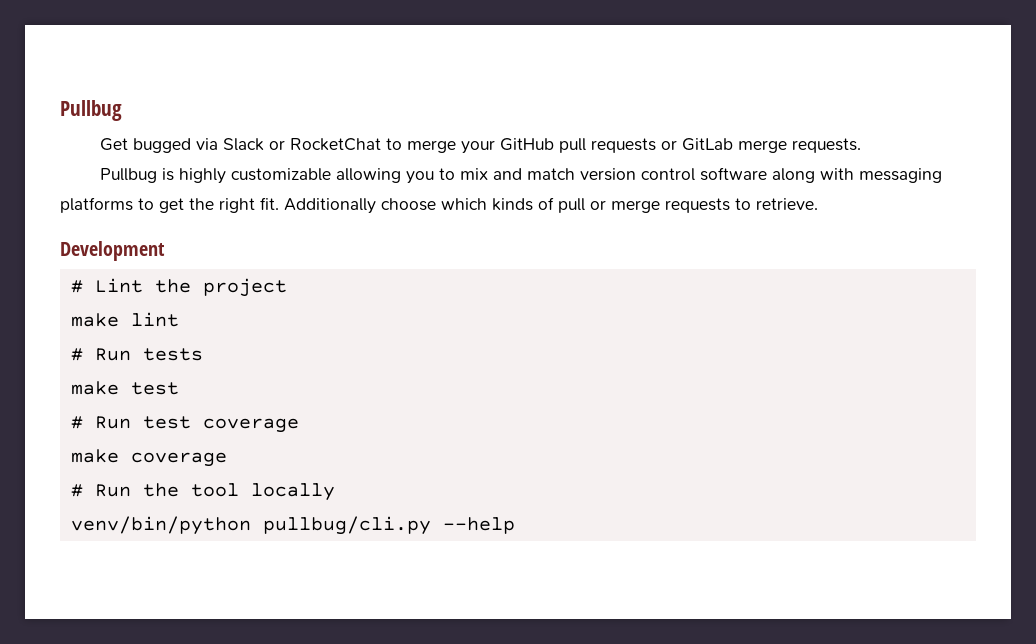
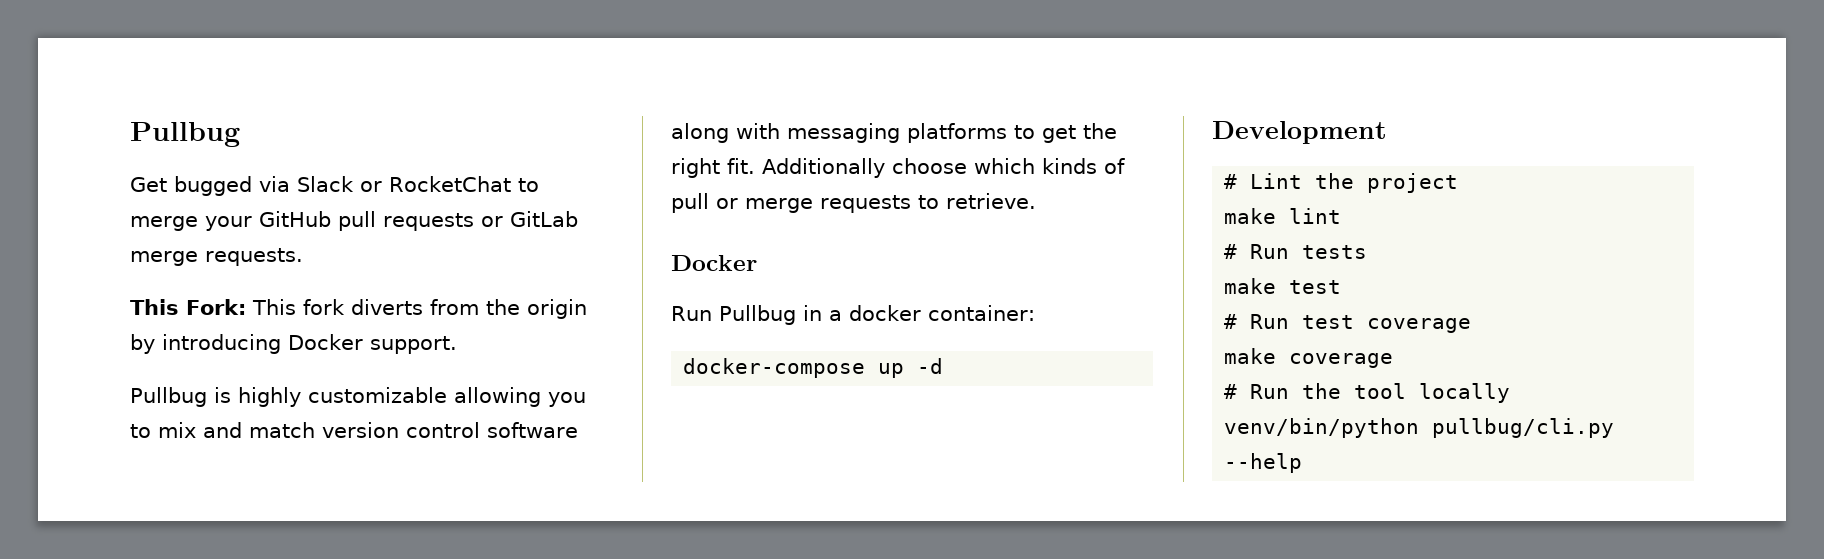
+ This Fork: This fork diverts from the origin by introducing Docker support.
  Additionally choose which kinds of pull or merge requests to retrieve.
+ Docker
+ Run Pullbug in a docker container:
+ docker-compose up -d

